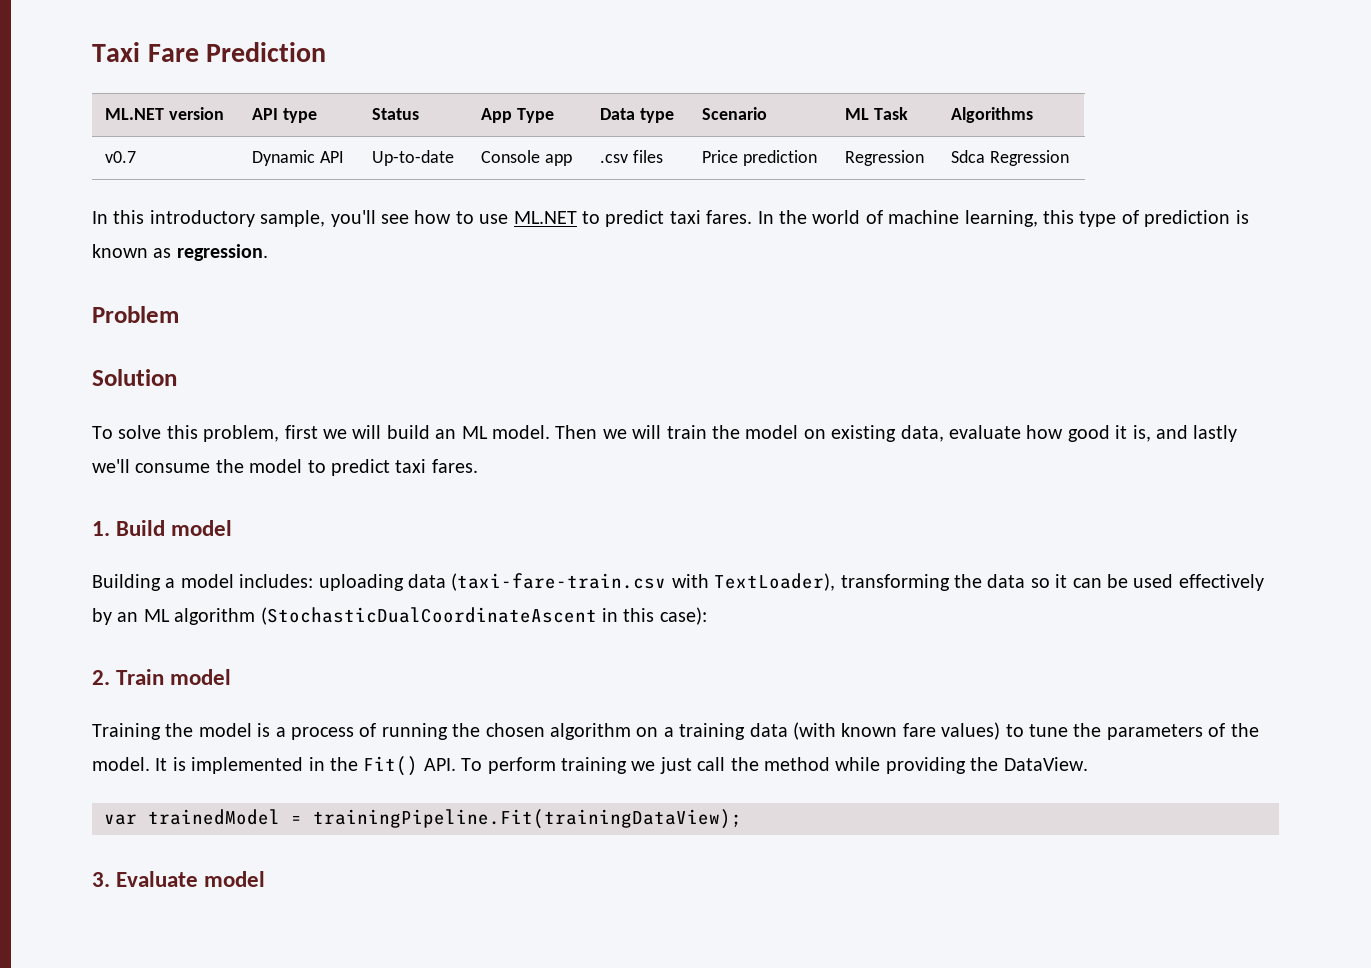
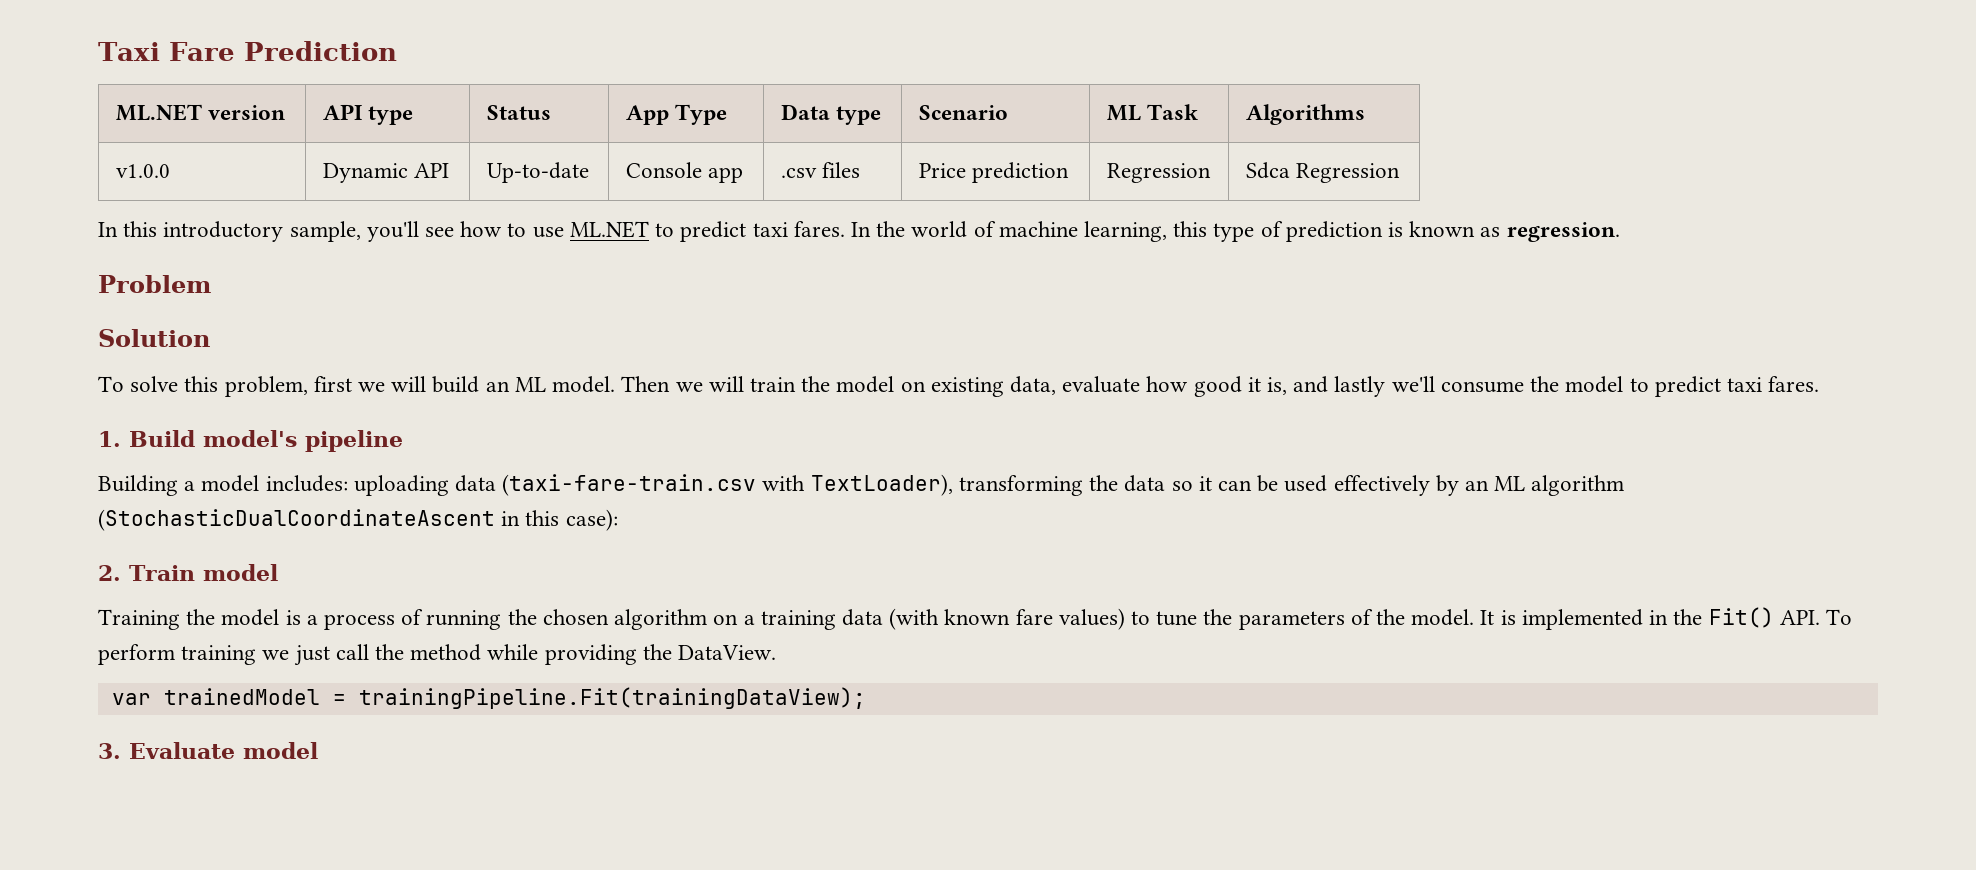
- v0.7 | Dynamic API | Up-to-date | Console app | .csv files | Price prediction | Regression | Sdca Regression
+ v1.0.0 | Dynamic API | Up-to-date | Console app | .csv files | Price prediction | Regression | Sdca Regression
- 1. Build model
+ 1. Build model's pipeline

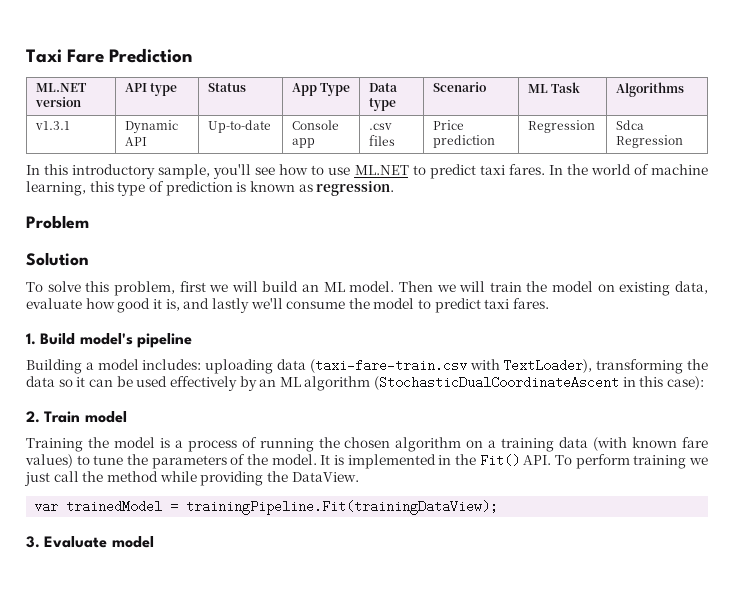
- v1.0.0 | Dynamic API | Up-to-date | Console app | .csv files | Price prediction | Regression | Sdca Regression
+ v1.3.1 | Dynamic API | Up-to-date | Console app | .csv files | Price prediction | Regression | Sdca Regression

